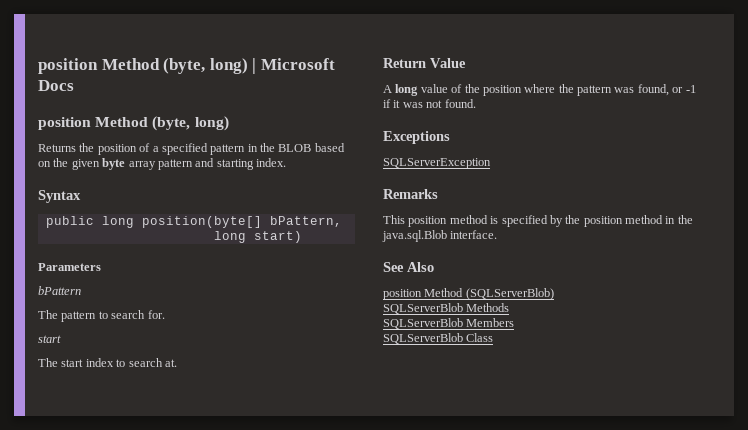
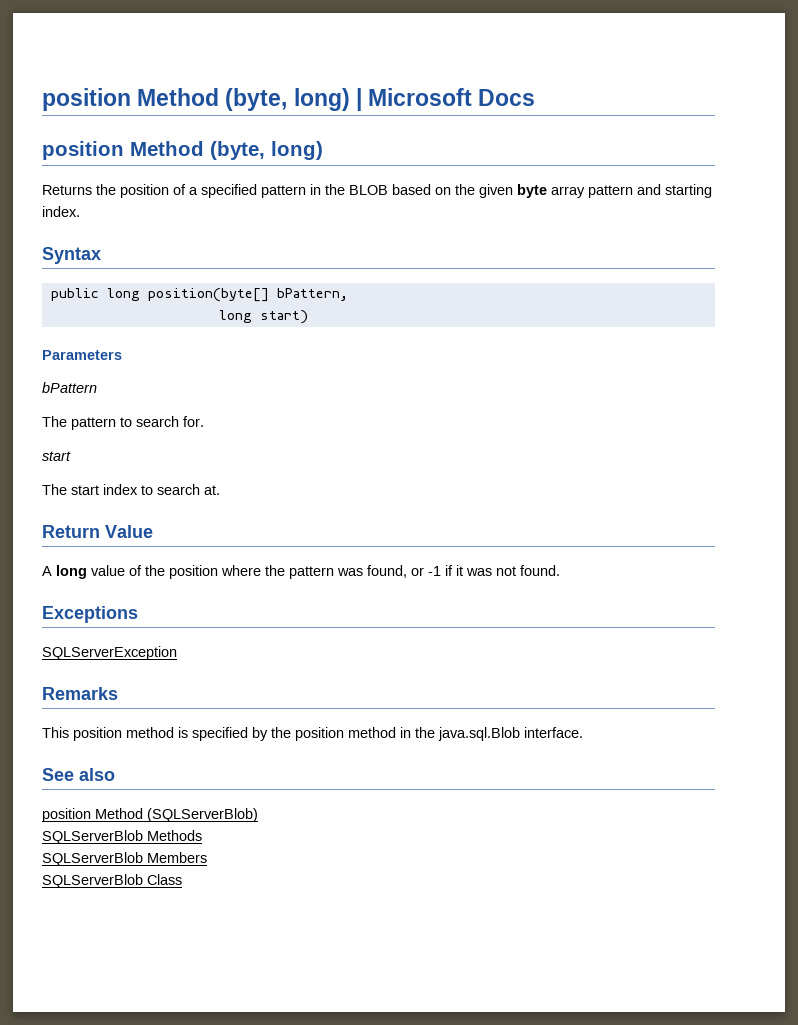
- See Also
+ See also

